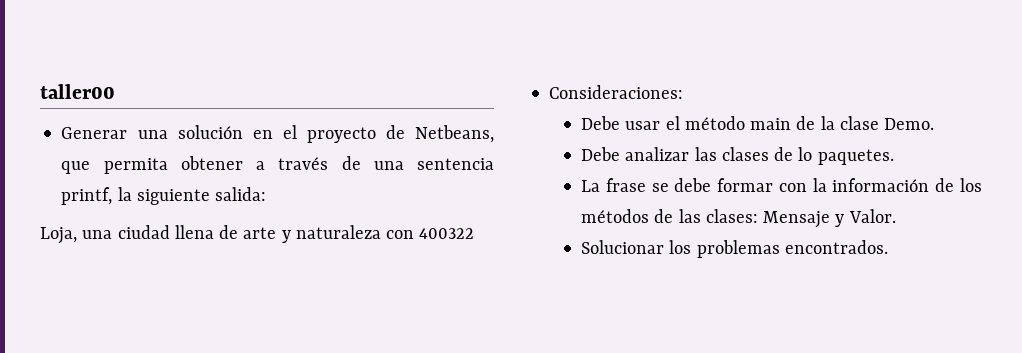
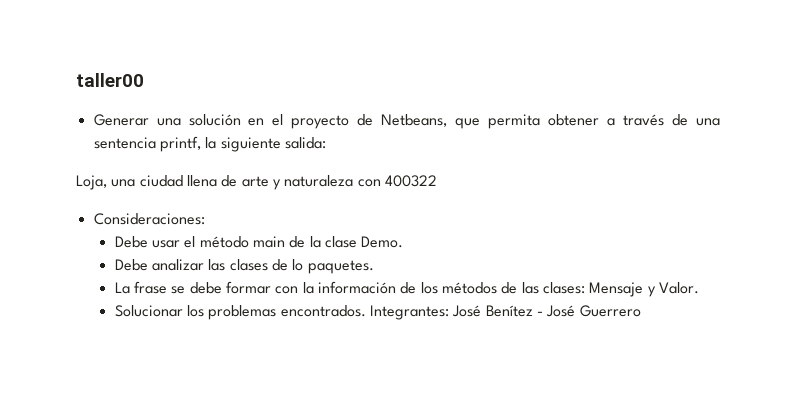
+ Integrantes: José Benítez - José Guerrero

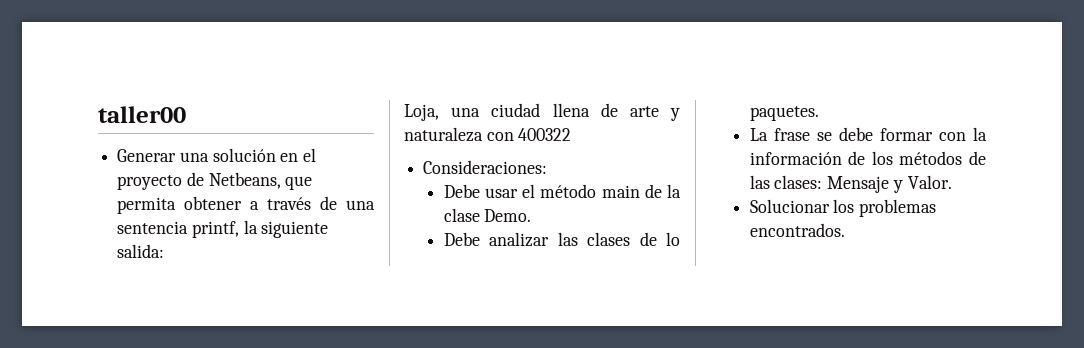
- Integrantes: José Benítez - José Guerrero

